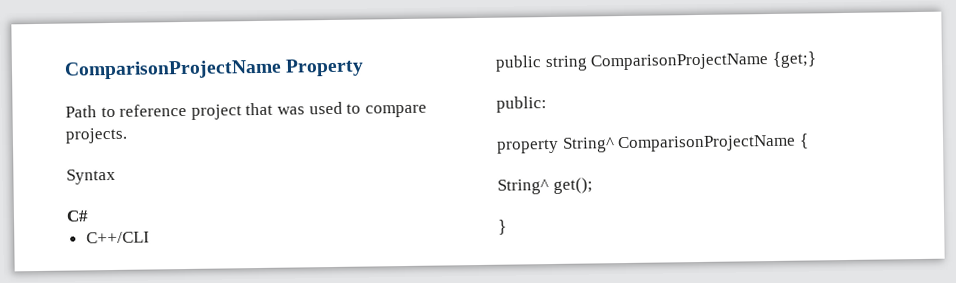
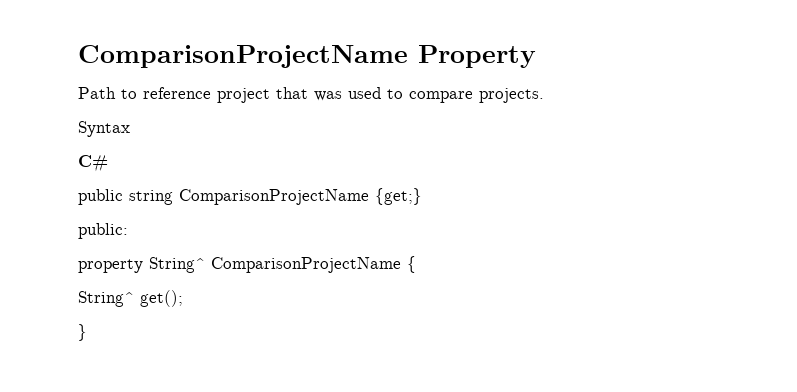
- C++/CLI

